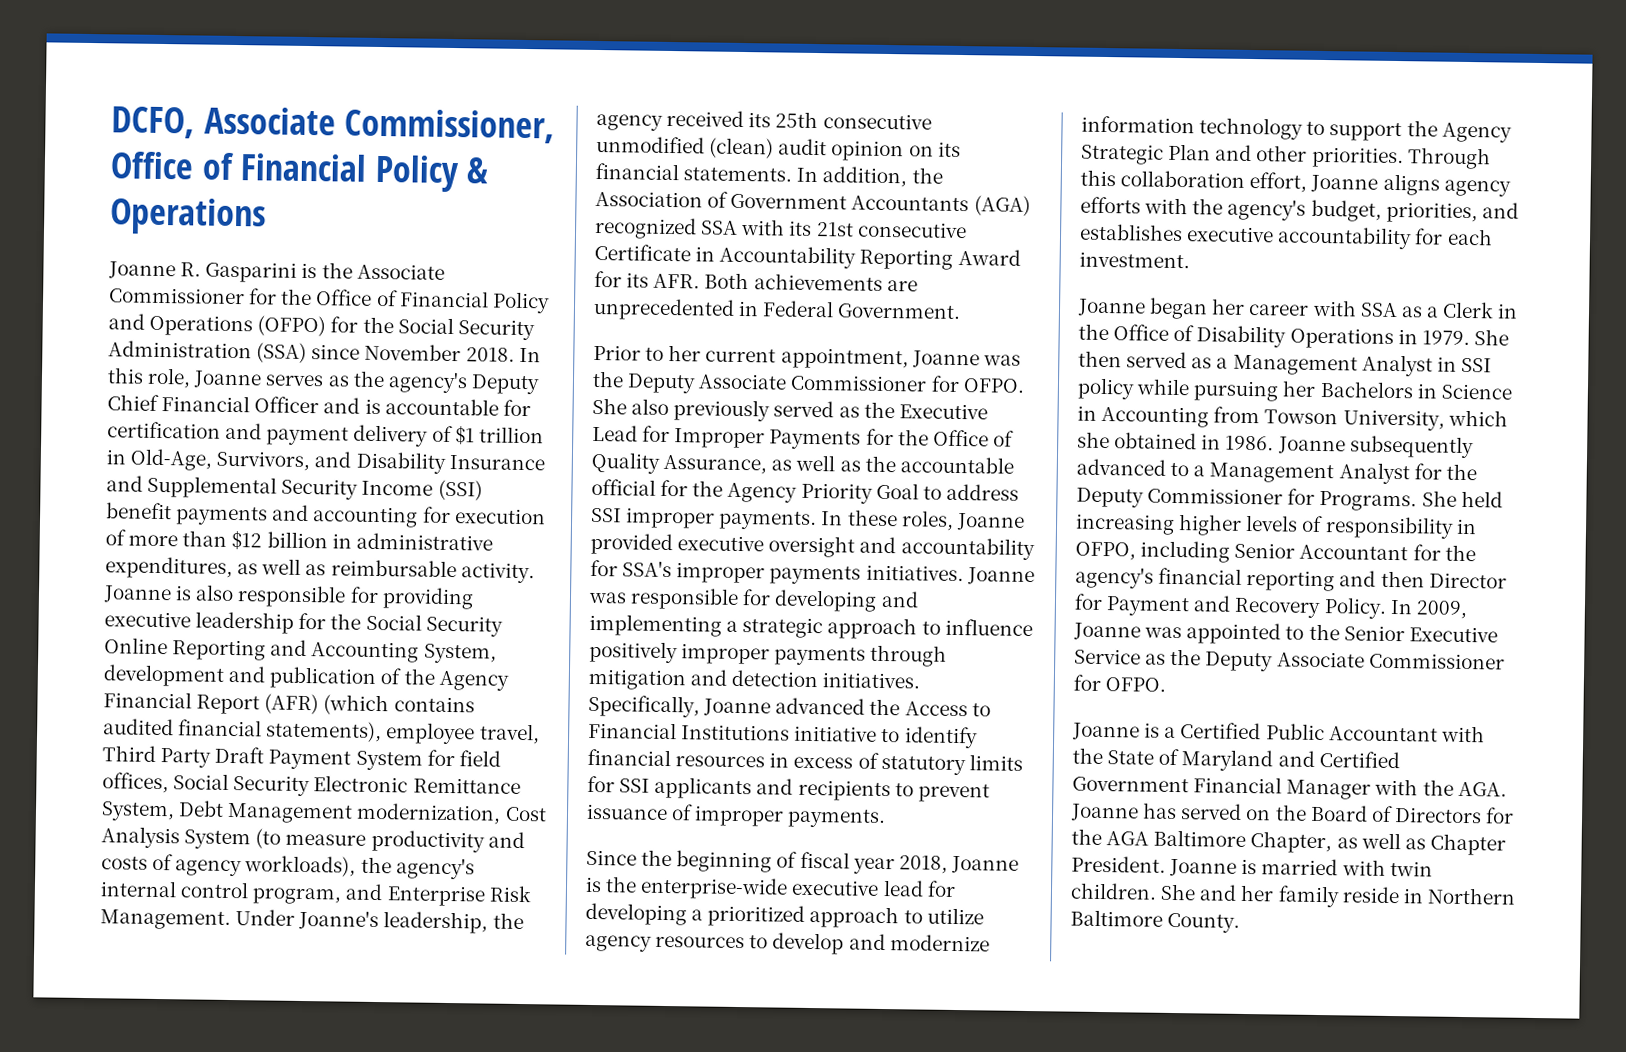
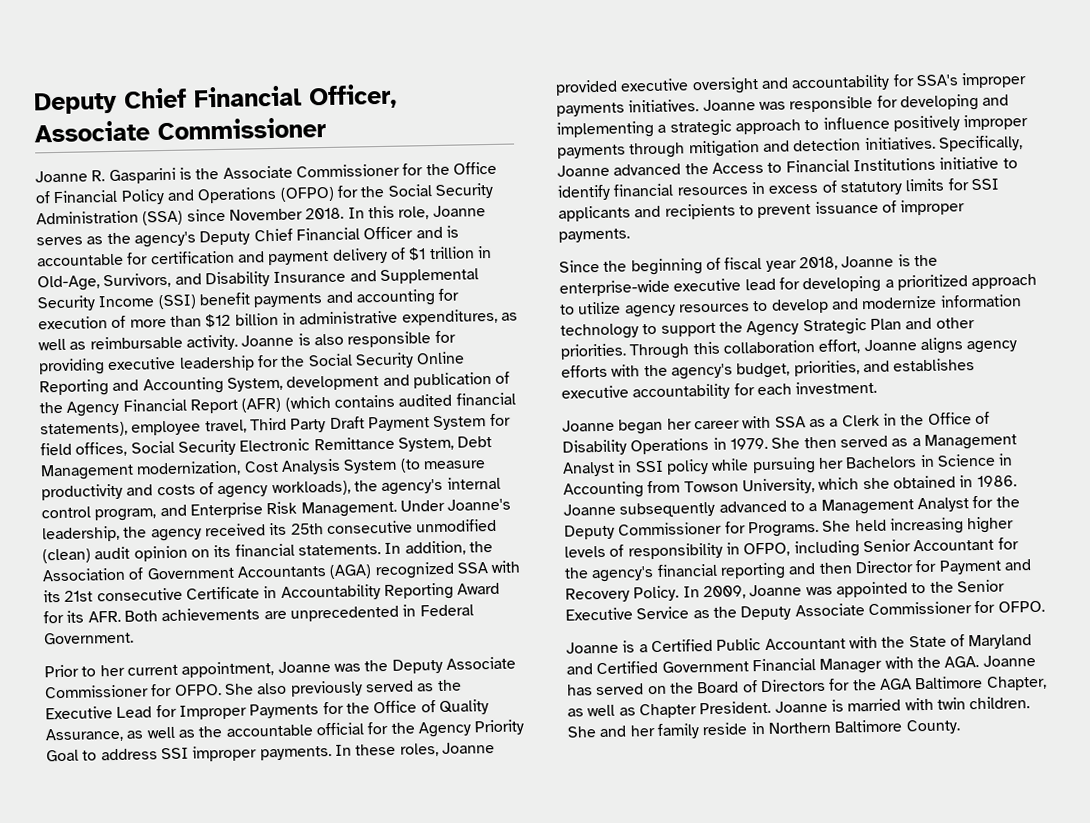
- DCFO, Associate Commissioner, Office of Financial Policy & Operations
+ Deputy Chief Financial Officer, Associate Commissioner

